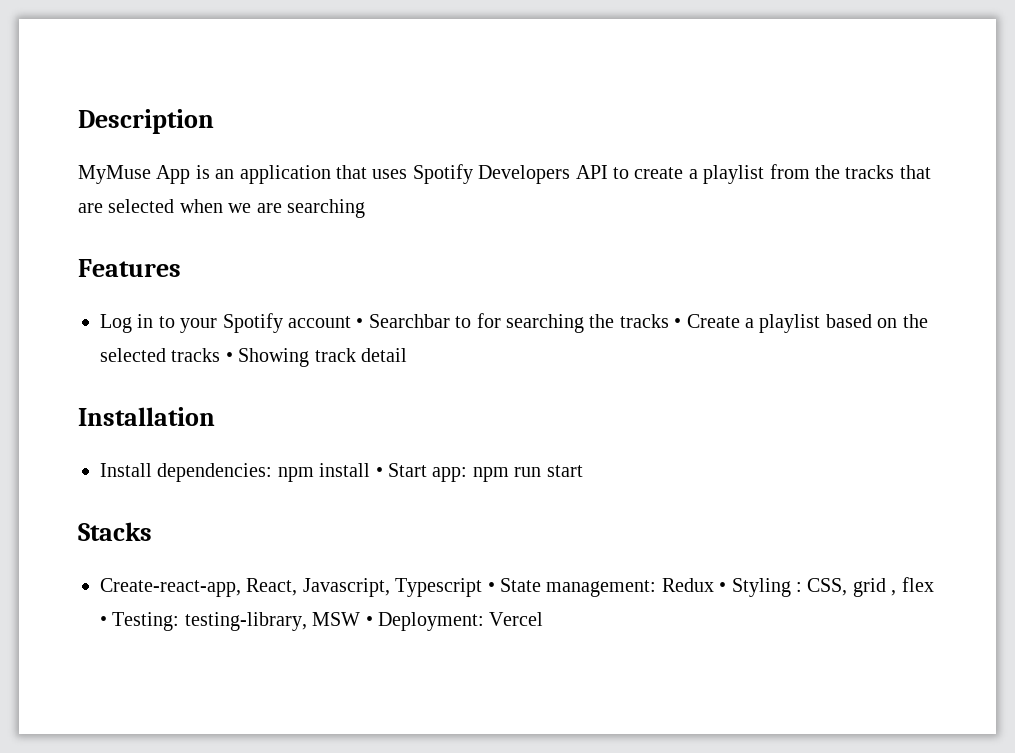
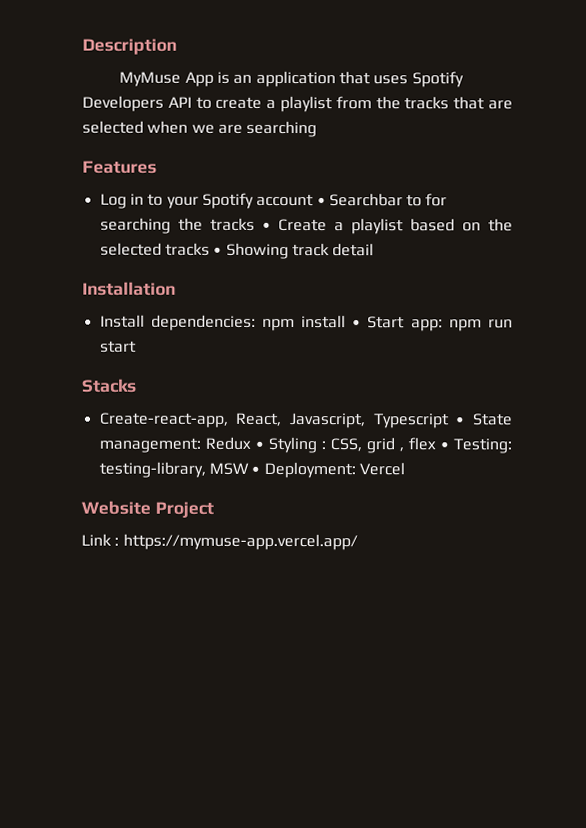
+ Website Project
+ Link : https://mymuse-app.vercel.app/

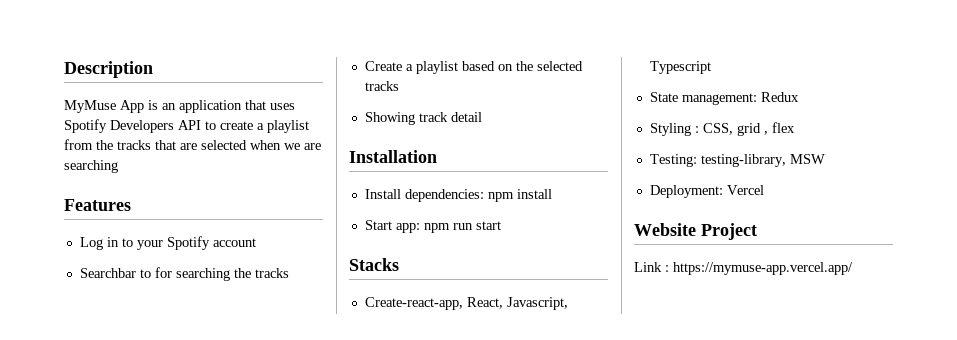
- Log in to your Spotify account • Searchbar to for searching the tracks • Create a playlist based on the selected tracks • Showing track detail
+ Log in to your Spotify account
+ Searchbar to for searching the tracks
+ Create a playlist based on the selected tracks
+ Showing track detail
- Install dependencies: npm install • Start app: npm run start
+ Install dependencies: npm install
+ Start app: npm run start
- Create-react-app, React, Javascript, Typescript • State management: Redux • Styling : CSS, grid , flex • Testing: testing-library, MSW • Deployment: Vercel
+ Create-react-app, React, Javascript, Typescript
+ State management: Redux
+ Styling : CSS, grid , flex
+ Testing: testing-library, MSW
+ Deployment: Vercel

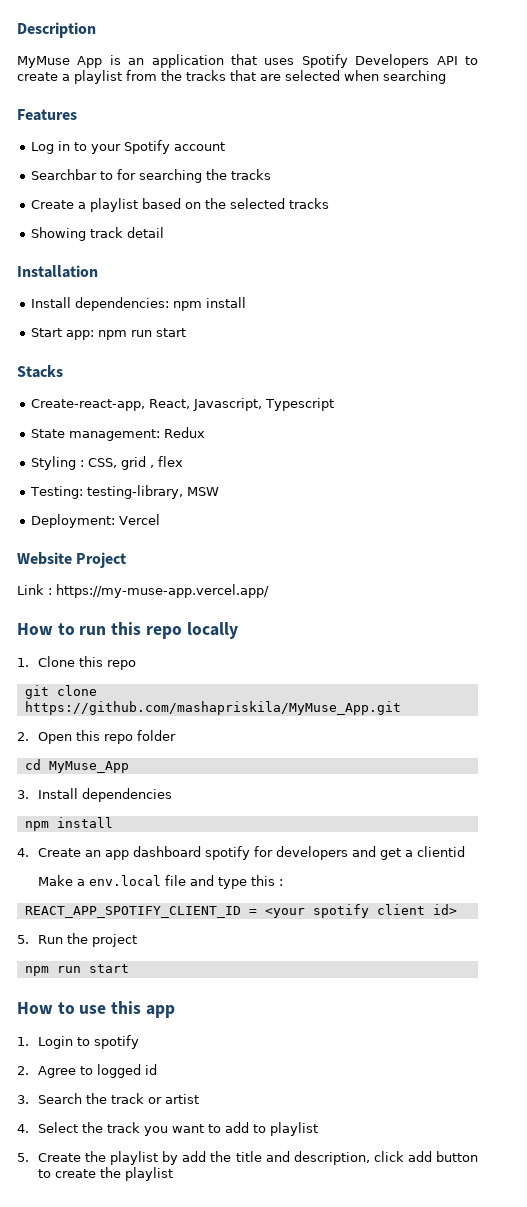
- MyMuse App is an application that uses Spotify Developers API to create a playlist from the tracks that are selected when we are searching
+ MyMuse App is an application that uses Spotify Developers API to create a playlist from the tracks that are selected when searching
- Link : https://mymuse-app.vercel.app/
+ Link : https://my-muse-app.vercel.app/
+ How to run this repo locally
+ 1. Clone this repo
+ git clone https://github.com/mashapriskila/MyMuse_App.git
+ 2. Open this repo folder
+ cd MyMuse_App
+ 3. Install dependencies
+ npm install
+ 4. Create an app dashboard spotify for developers and get a clientid
+ Make a env.local file and type this :
+ REACT_APP_SPOTIFY_CLIENT_ID = <your spotify client id>
+ 5. Run the project
+ npm run start
+ How to use this app
+ 1. Login to spotify
+ 2. Agree to logged id
+ 3. Search the track or artist
+ 4. Select the track you want to add to playlist
+ 5. Create the playlist by add the title and description, click add button to create the playlist

